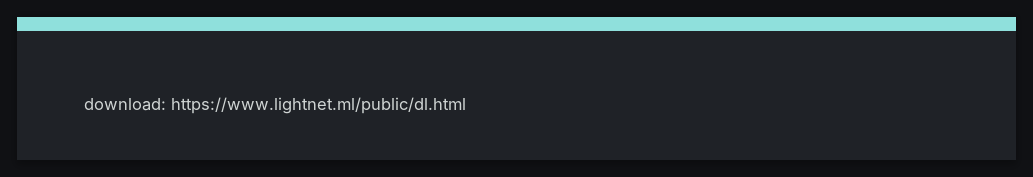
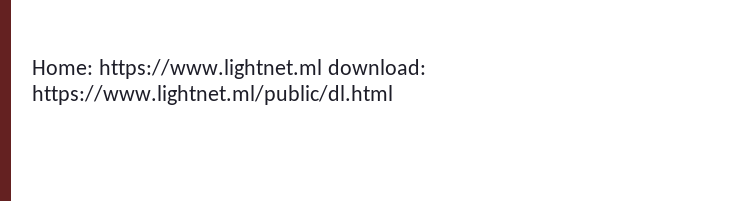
- download: https://www.lightnet.ml/public/dl.html
+ Home: https://www.lightnet.ml download: https://www.lightnet.ml/public/dl.html

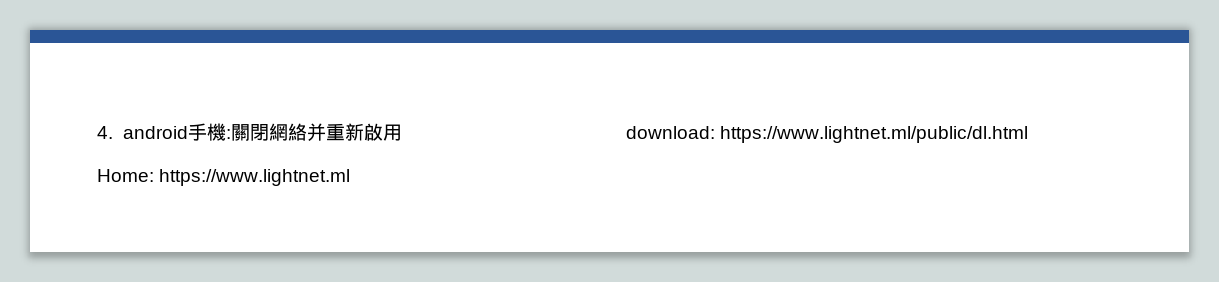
+ 4. android手機:關閉網絡并重新啟用
- Home: https://www.lightnet.ml download: https://www.lightnet.ml/public/dl.html
+ Home: https://www.lightnet.ml
+ download: https://www.lightnet.ml/public/dl.html

